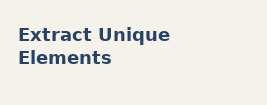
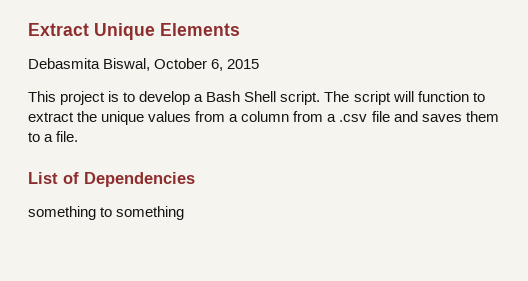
+ Debasmita Biswal, October 6, 2015
+ This project is to develop a Bash Shell script. The script will function to extract the unique values from a column from a .csv file and saves them to a file.
+ List of Dependencies
+ something to something

